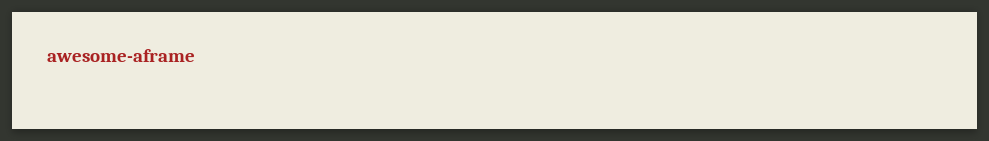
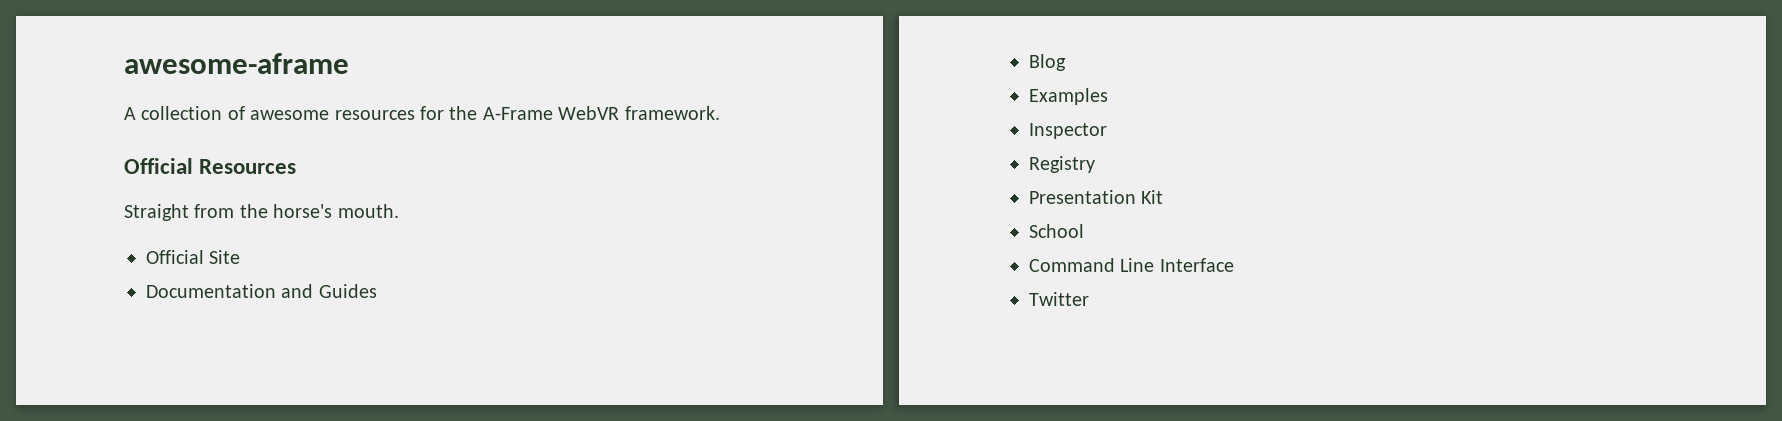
+ A collection of awesome resources for the A-Frame WebVR framework.
+ Official Resources
+ Straight from the horse's mouth.
+ Official Site
+ Documentation and Guides
+ Blog
+ Examples
+ Inspector
+ Registry
+ Presentation Kit
+ School
+ Command Line Interface
+ Twitter

